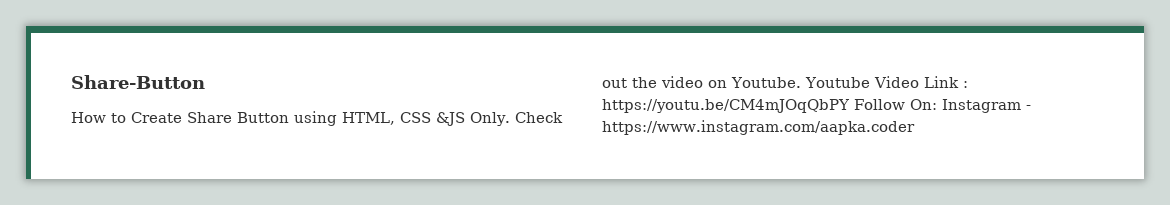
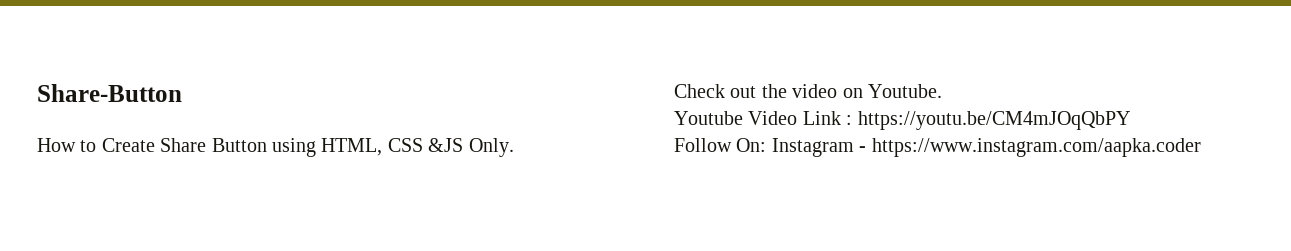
- How to Create Share Button using HTML, CSS &JS Only. Check out the video on Youtube. Youtube Video Link : https://youtu.be/CM4mJOqQbPY Follow On: Instagram - https://www.instagram.com/aapka.coder
+ How to Create Share Button using HTML, CSS &JS Only.
+ Check out the video on Youtube.
+ Youtube Video Link : https://youtu.be/CM4mJOqQbPY
+ Follow On: Instagram - https://www.instagram.com/aapka.coder

